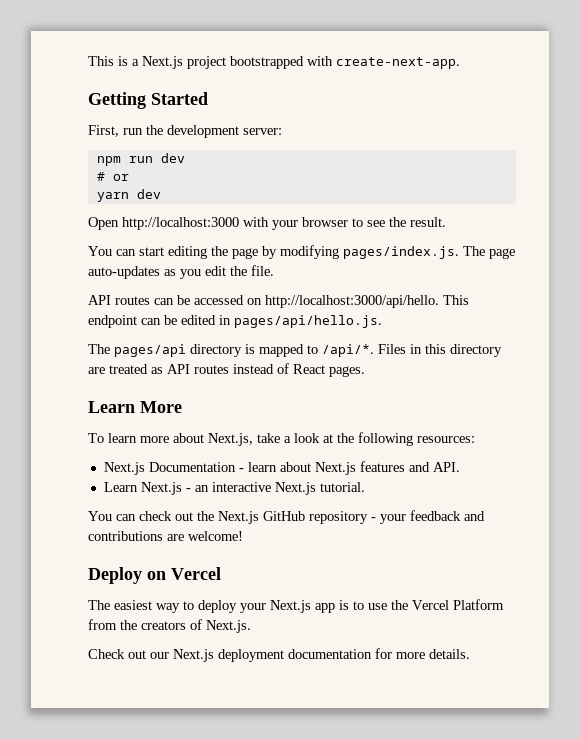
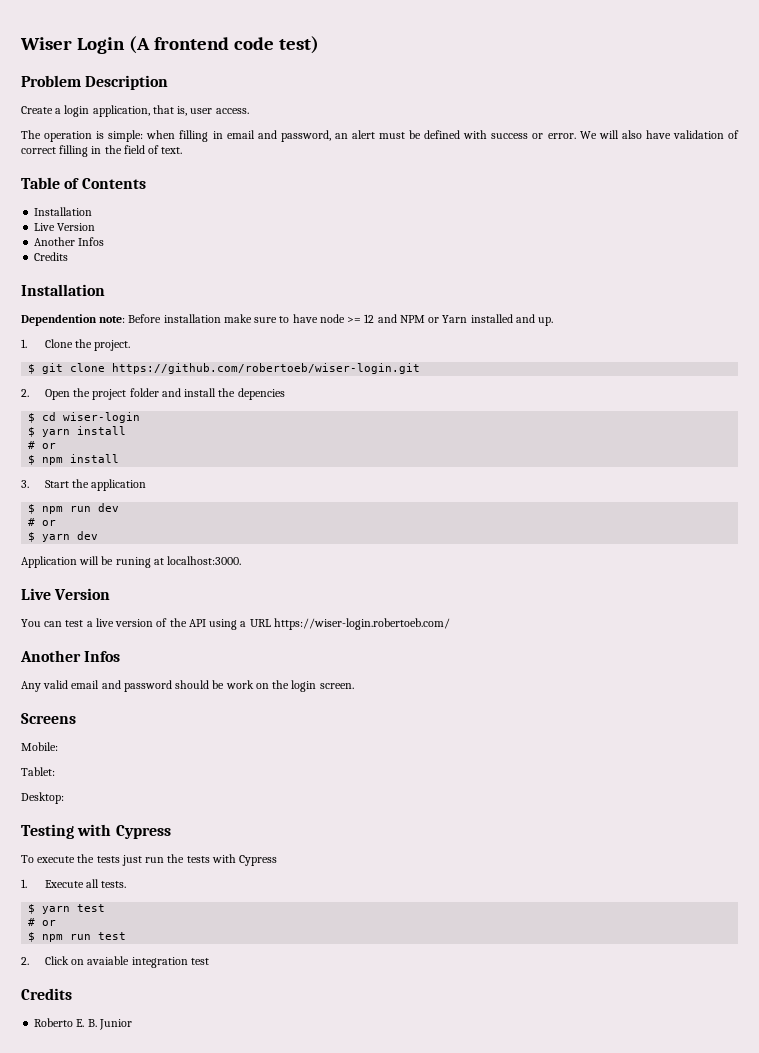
- This is a Next.js project bootstrapped with create-next-app.
- Getting Started
- First, run the development server:
- npm run dev
+ Wiser Login (A frontend code test)
+ Problem Description
+ Create a login application, that is, user access.
+ The operation is simple: when filling in email and password, an alert must be defined with success or error. We will also have validation of correct filling in the field of text.
+ Table of Contents
+ Installation
+ Live Version
+ Another Infos
+ Credits
+ Installation
+ Dependention note: Before installation make sure to have node >= 12 and NPM or Yarn installed and up.
+ 1. Clone the project.
+ $ git clone https://github.com/robertoeb/wiser-login.git
+ 2. Open the project folder and install the depencies
+ $ cd wiser-login
+ $ yarn install
+ # or
+ $ npm install
+ 3. Start the application
+ $ npm run dev
- yarn dev
+ $ yarn dev
- Open http://localhost:3000 with your browser to see the result.
- You can start editing the page by modifying pages/index.js. The page auto-updates as you edit the file.
- API routes can be accessed on http://localhost:3000/api/hello. This endpoint can be edited in pages/api/hello.js.
- The pages/api directory is mapped to /api/*. Files in this directory are treated as API routes instead of React pages.
- Learn More
- To learn more about Next.js, take a look at the following resources:
- Next.js Documentation - learn about Next.js features and API.
- Learn Next.js - an interactive Next.js tutorial.
- You can check out the Next.js GitHub repository - your feedback and contributions are welcome!
- Deploy on Vercel
- The easiest way to deploy your Next.js app is to use the Vercel Platform from the creators of Next.js.
- Check out our Next.js deployment documentation for more details.
+ Application will be runing at localhost:3000.
+ Live Version
+ You can test a live version of the API using a URL https://wiser-login.robertoeb.com/
+ Another Infos
+ Any valid email and password should be work on the login screen.
+ Screens
+ Mobile:
+ Tablet:
+ Desktop:
+ Testing with Cypress
+ To execute the tests just run the tests with Cypress
+ 1. Execute all tests.
+ $ yarn test
+ # or
+ $ npm run test
+ 2. Click on avaiable integration test
+ Credits
+ Roberto E. B. Junior

